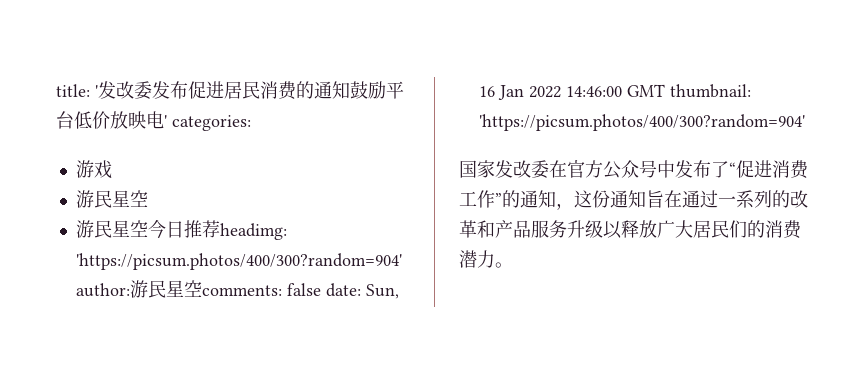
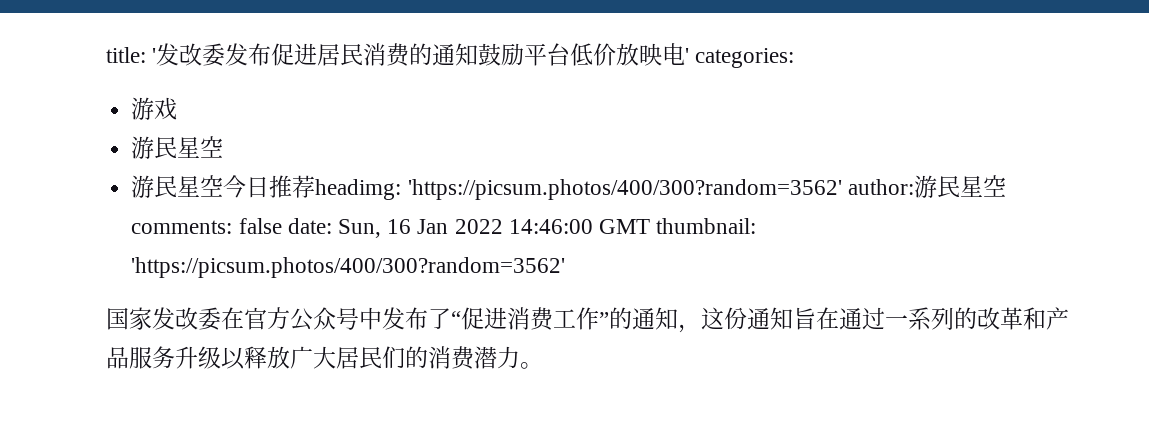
- 游民星空今日推荐headimg: 'https://picsum.photos/400/300?random=904' author:游民星空comments: false date: Sun, 16 Jan 2022 14:46:00 GMT thumbnail: 'https://picsum.photos/400/300?random=904'
+ 游民星空今日推荐headimg: 'https://picsum.photos/400/300?random=3562' author:游民星空comments: false date: Sun, 16 Jan 2022 14:46:00 GMT thumbnail: 'https://picsum.photos/400/300?random=3562'

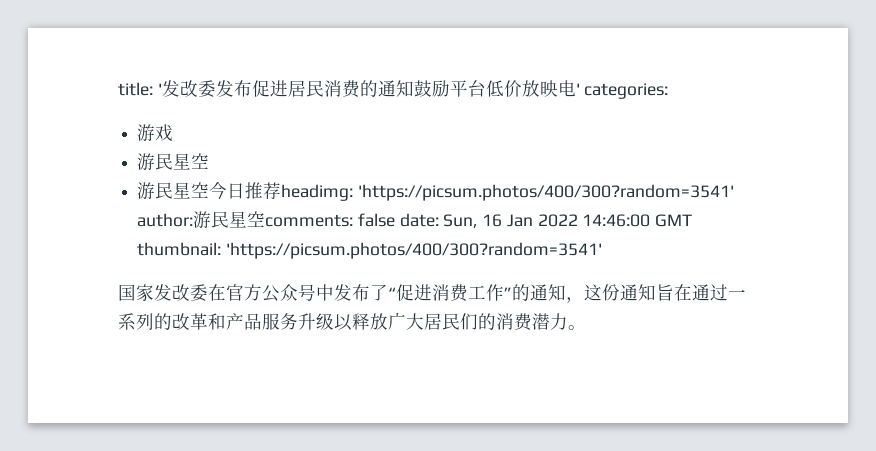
- 游民星空今日推荐headimg: 'https://picsum.photos/400/300?random=3562' author:游民星空comments: false date: Sun, 16 Jan 2022 14:46:00 GMT thumbnail: 'https://picsum.photos/400/300?random=3562'
+ 游民星空今日推荐headimg: 'https://picsum.photos/400/300?random=3541' author:游民星空comments: false date: Sun, 16 Jan 2022 14:46:00 GMT thumbnail: 'https://picsum.photos/400/300?random=3541'

